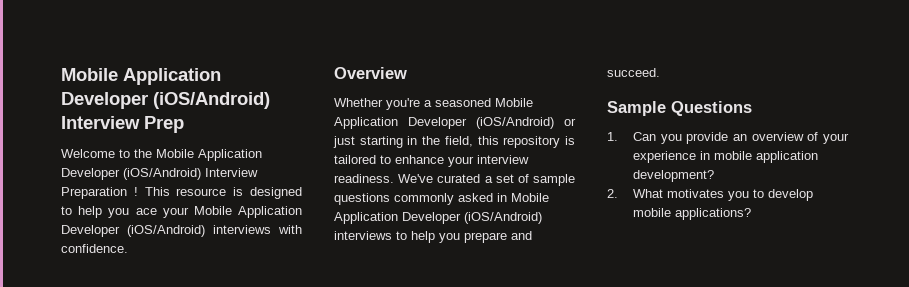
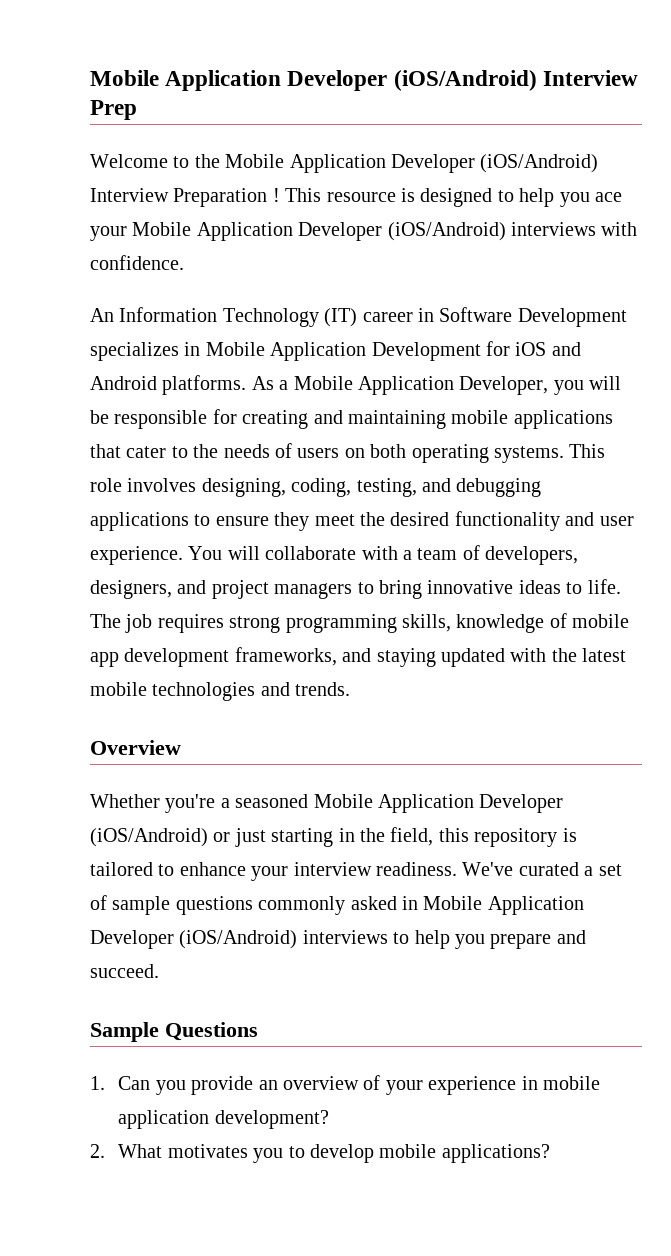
+ An Information Technology (IT) career in Software Development specializes in Mobile Application Development for iOS and Android platforms. As a Mobile Application Developer, you will be responsible for creating and maintaining mobile applications that cater to the needs of users on both operating systems. This role involves designing, coding, testing, and debugging applications to ensure they meet the desired functionality and user experience. You will collaborate with a team of developers, designers, and project managers to bring innovative ideas to life. The job requires strong programming skills, knowledge of mobile app development frameworks, and staying updated with the latest mobile technologies and trends.

